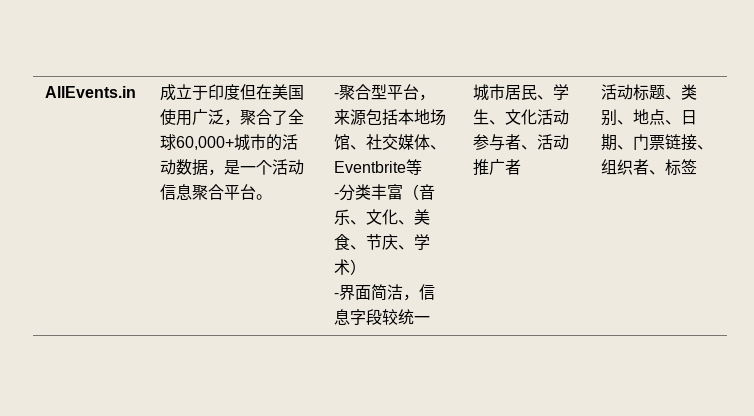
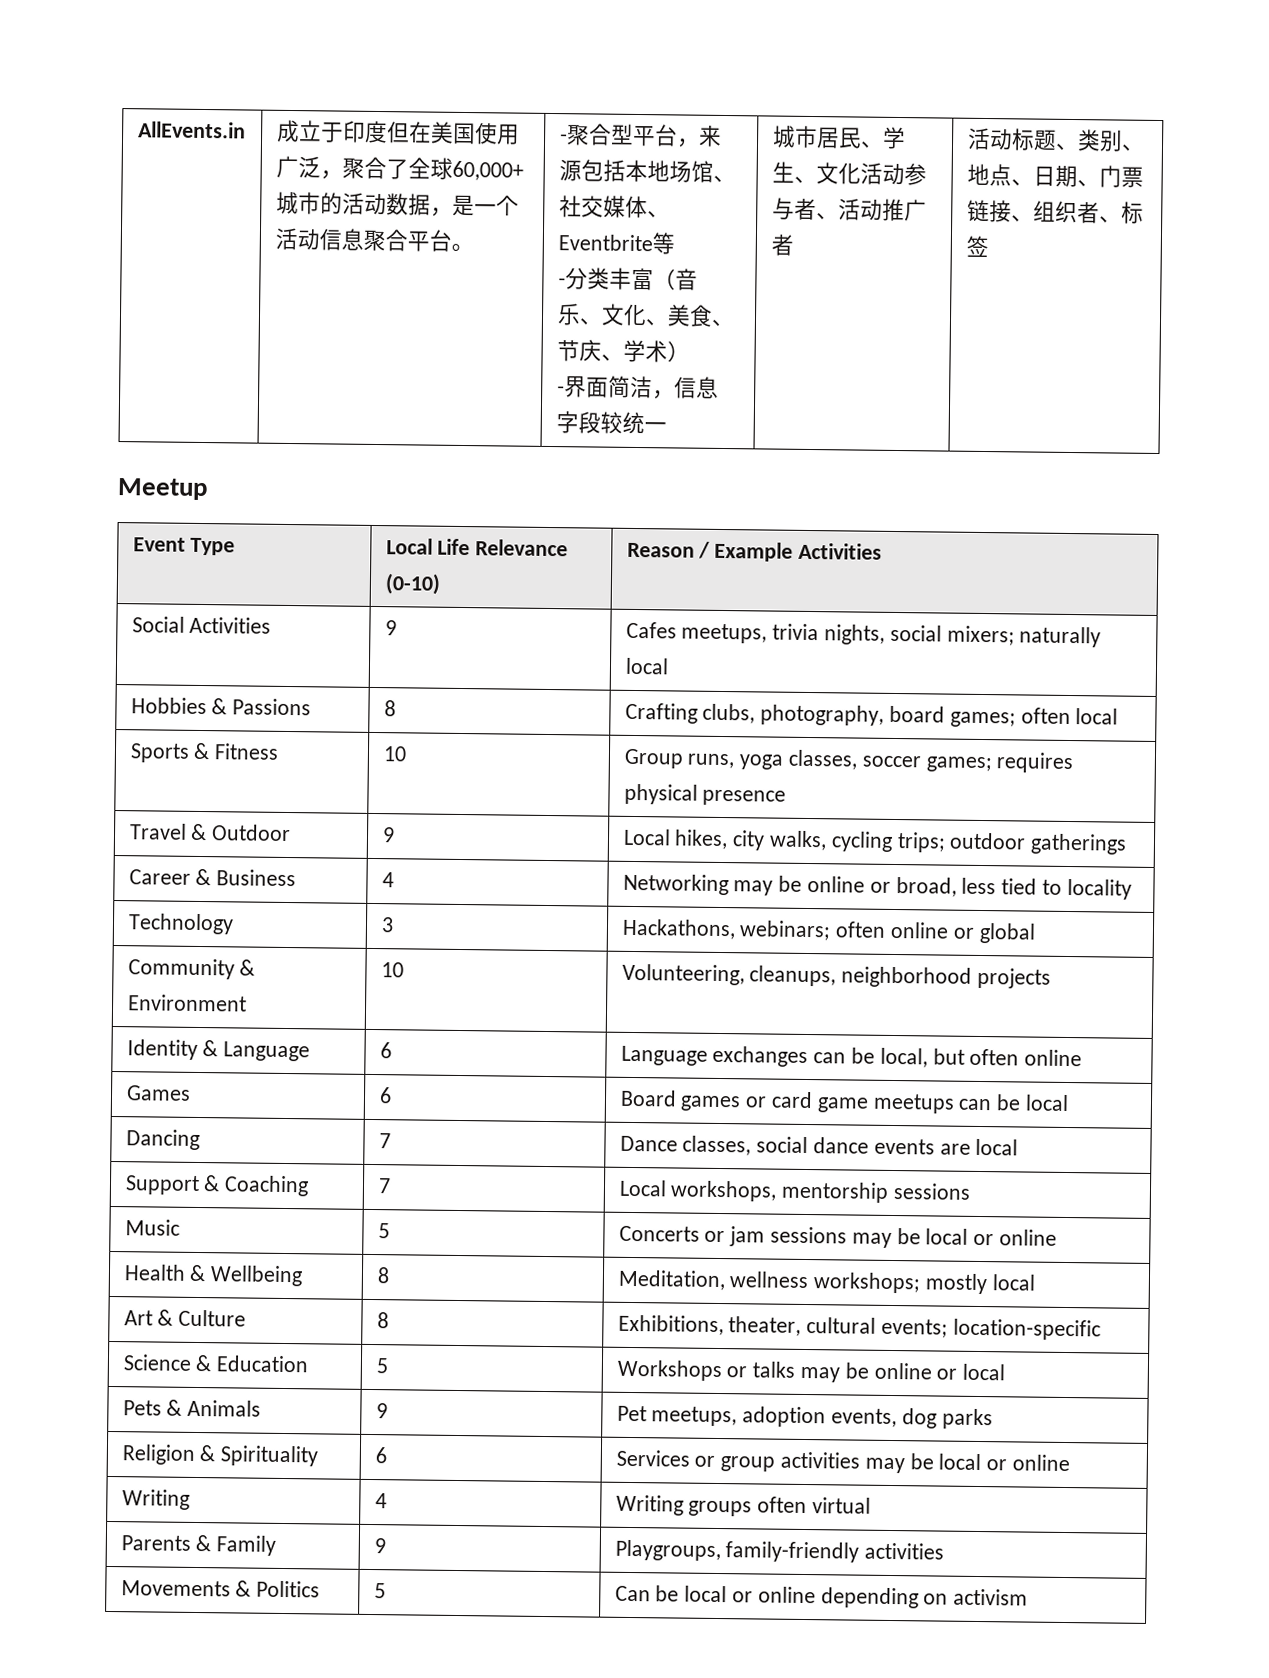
+ Meetup
+ Event Type | Local Life Relevance (0-10) | Reason / Example Activities
+ Social Activities | 9 | Cafes meetups, trivia nights, social mixers; naturally local
+ Hobbies & Passions | 8 | Crafting clubs, photography, board games; often local
+ Sports & Fitness | 10 | Group runs, yoga classes, soccer games; requires physical presence
+ Travel & Outdoor | 9 | Local hikes, city walks, cycling trips; outdoor gatherings
+ Career & Business | 4 | Networking may be online or broad, less tied to locality
+ Technology | 3 | Hackathons, webinars; often online or global
+ Community & Environment | 10 | Volunteering, cleanups, neighborhood projects
+ Identity & Language | 6 | Language exchanges can be local, but often online
+ Games | 6 | Board games or card game meetups can be local
+ Dancing | 7 | Dance classes, social dance events are local
+ Support & Coaching | 7 | Local workshops, mentorship sessions
+ Music | 5 | Concerts or jam sessions may be local or online
+ Health & Wellbeing | 8 | Meditation, wellness workshops; mostly local
+ Art & Culture | 8 | Exhibitions, theater, cultural events; location-specific
+ Science & Education | 5 | Workshops or talks may be online or local
+ Pets & Animals | 9 | Pet meetups, adoption events, dog parks
+ Religion & Spirituality | 6 | Services or group activities may be local or online
+ Writing | 4 | Writing groups often virtual
+ Parents & Family | 9 | Playgroups, family-friendly activities
+ Movements & Politics | 5 | Can be local or online depending on activism

